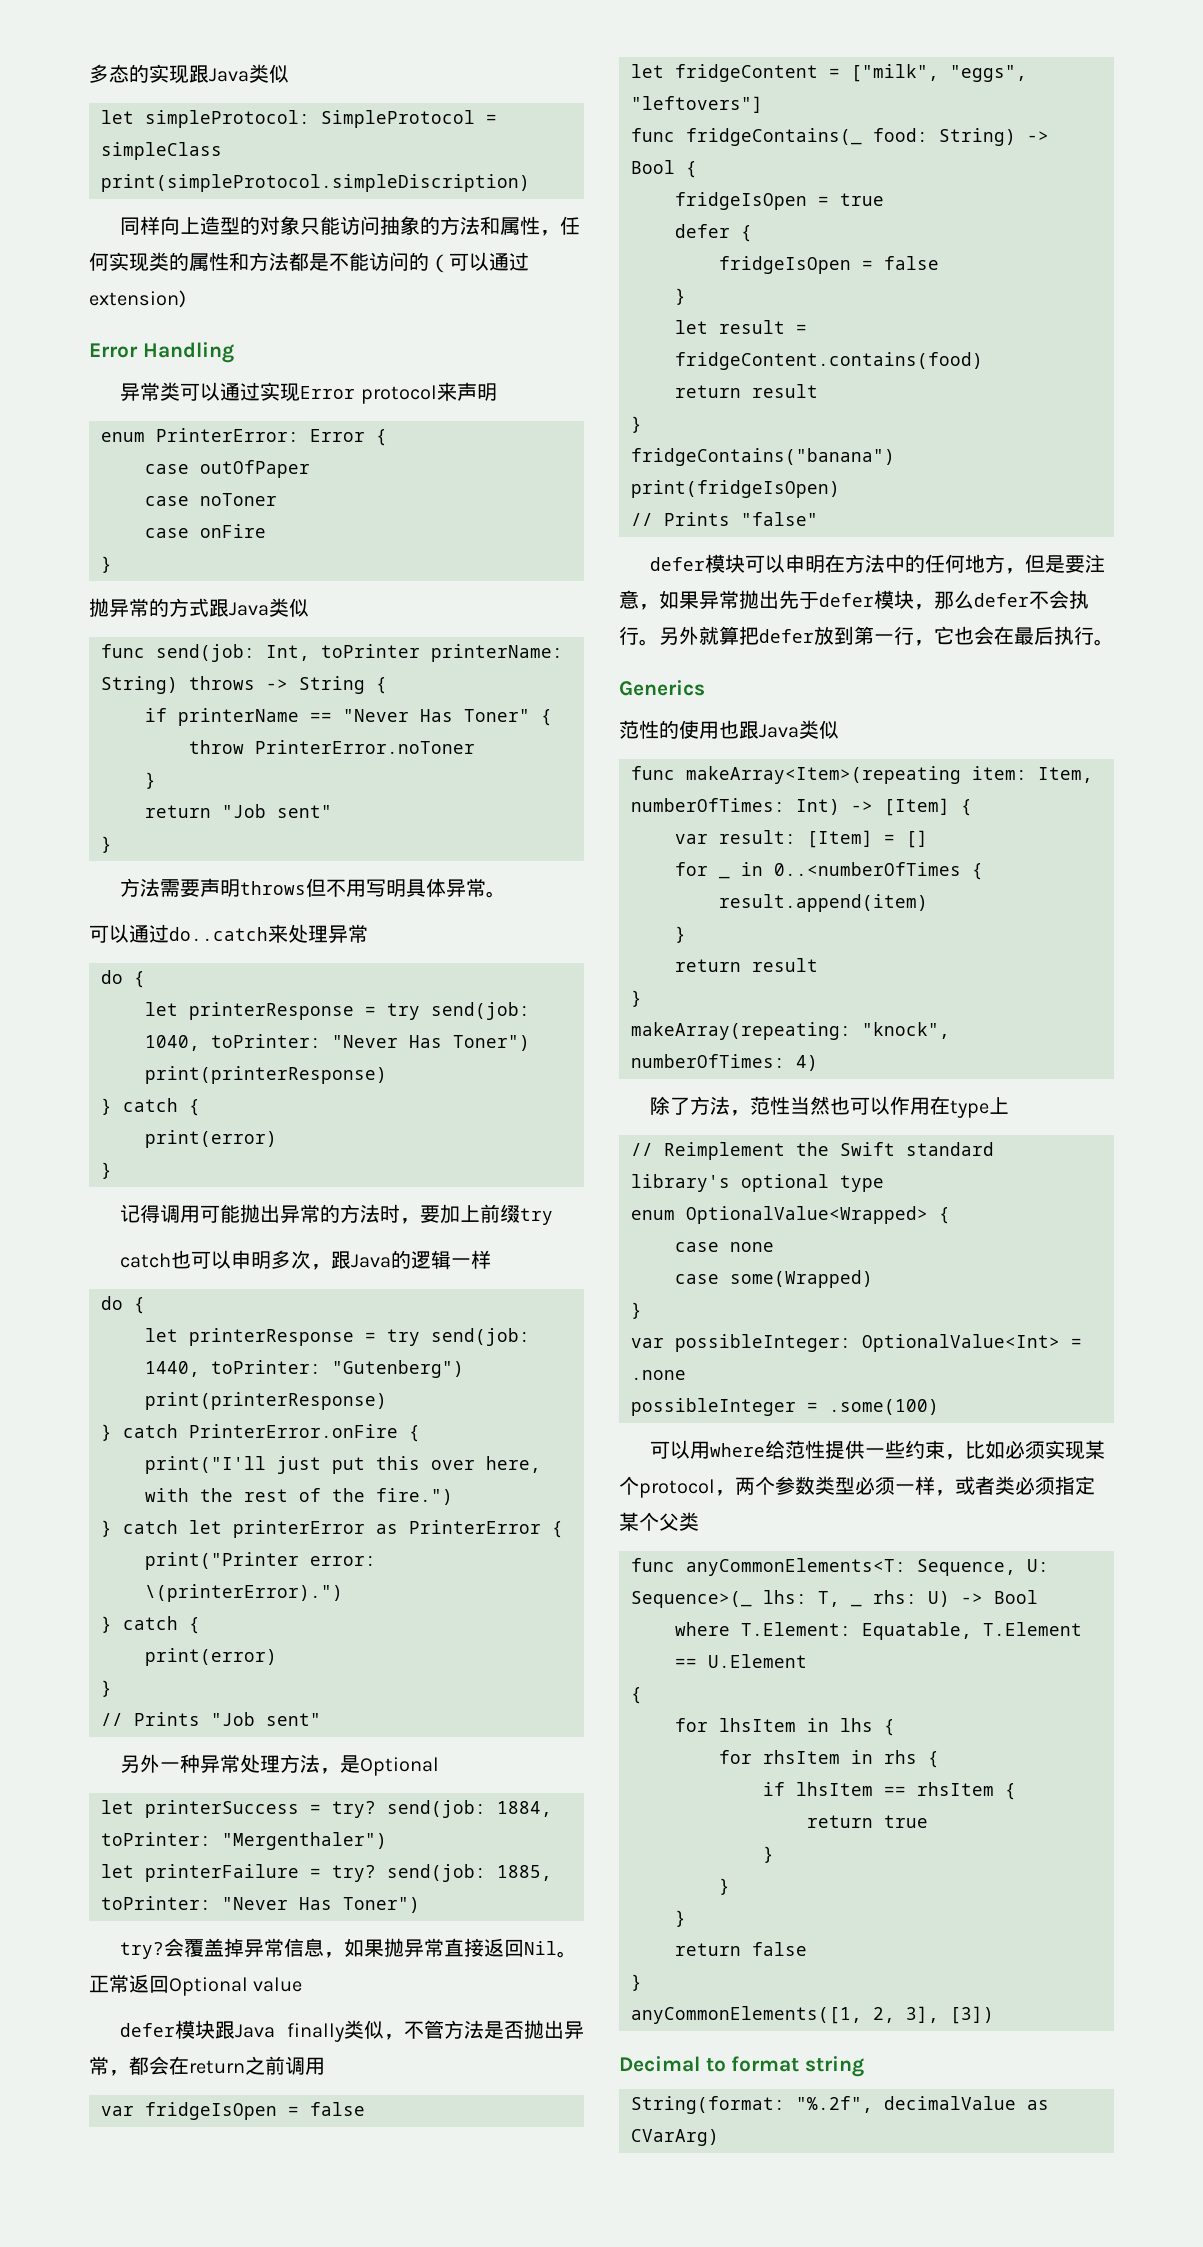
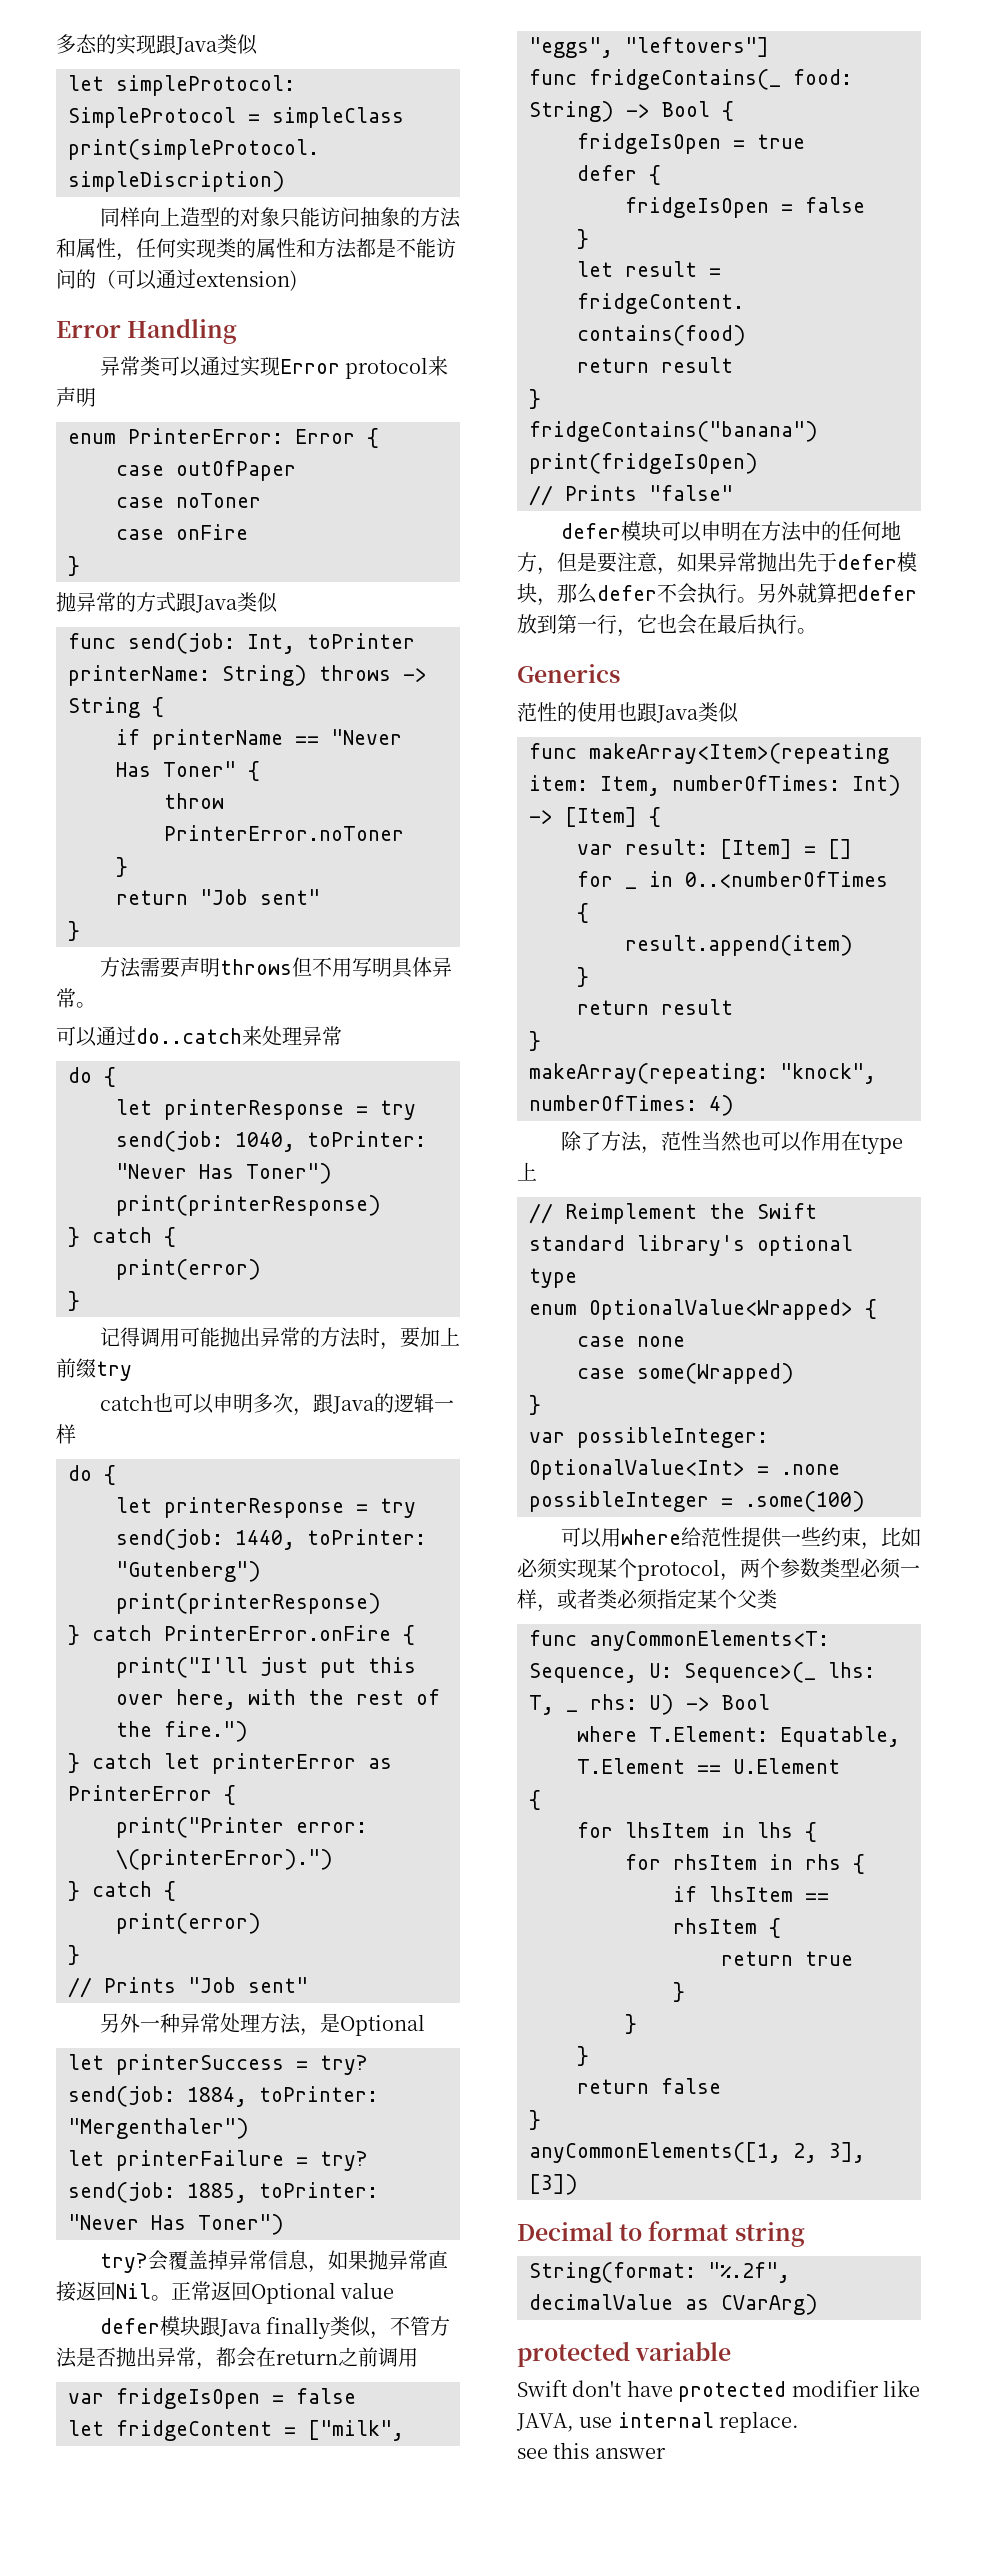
+ protected variable
+ Swift don't have protected modifier like JAVA, use internal replace.
+ see this answer

